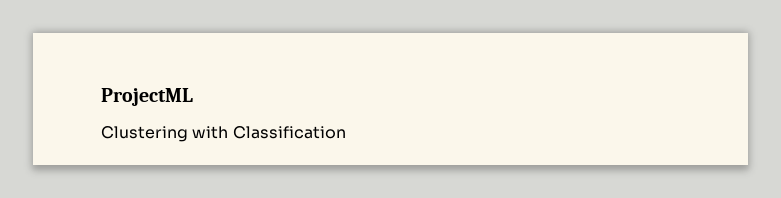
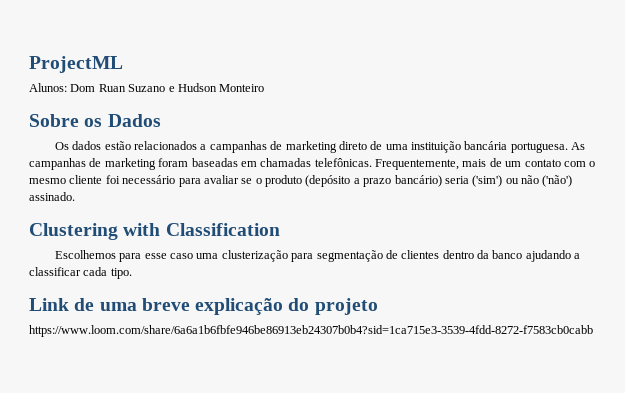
+ Alunos: Dom Ruan Suzano e Hudson Monteiro
+ Sobre os Dados
+ Os dados estão relacionados a campanhas de marketing direto de uma instituição bancária portuguesa. As campanhas de marketing foram baseadas em chamadas telefônicas. Frequentemente, mais de um contato com o mesmo cliente foi necessário para avaliar se o produto (depósito a prazo bancário) seria ('sim') ou não ('não') assinado.
  Clustering with Classification
+ Escolhemos para esse caso uma clusterização para segmentação de clientes dentro da banco ajudando a classificar cada tipo.
+ Link de uma breve explicação do projeto
+ https://www.loom.com/share/6a6a1b6fbfe946be86913eb24307b0b4?sid=1ca715e3-3539-4fdd-8272-f7583cb0cabb

